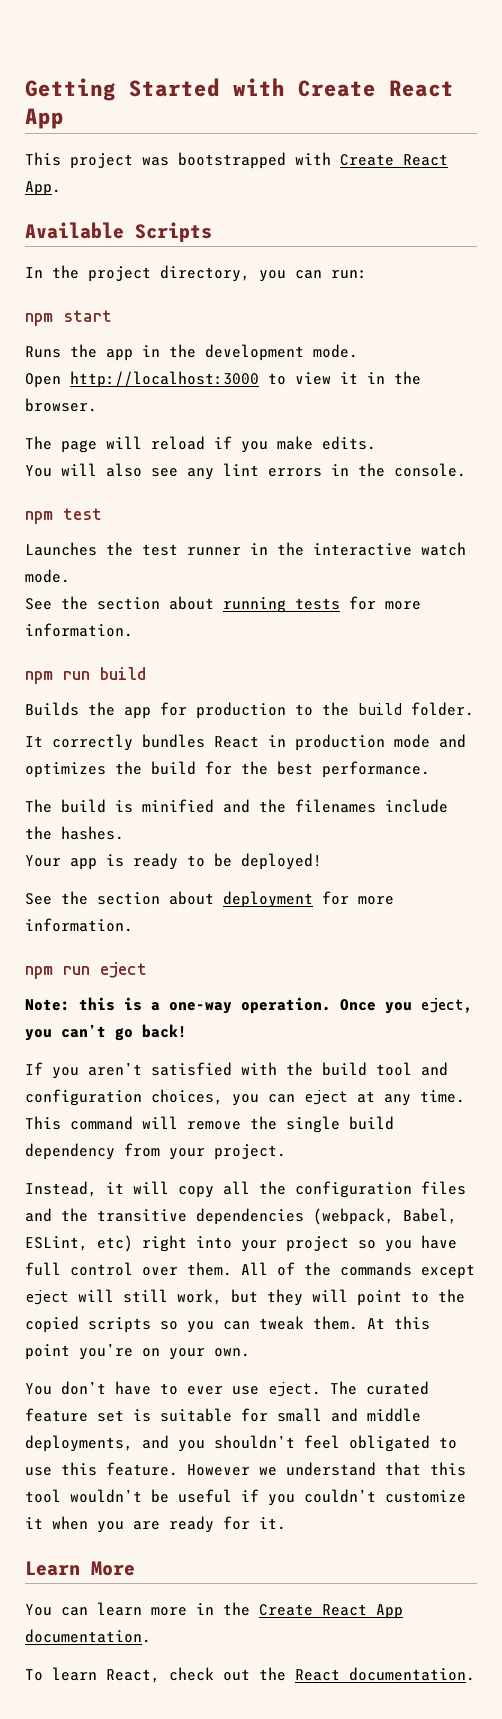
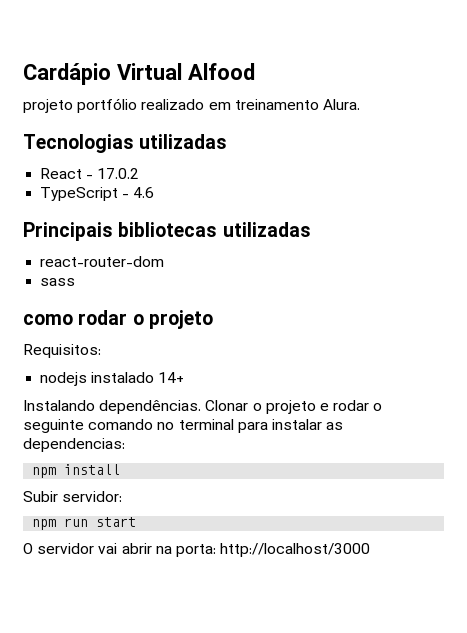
- Getting Started with Create React App
- This project was bootstrapped with Create React App.
- Available Scripts
- In the project directory, you can run:
- npm start
- Runs the app in the development mode.
- Open http://localhost:3000 to view it in the browser.
- The page will reload if you make edits.
- You will also see any lint errors in the console.
- npm test
- Launches the test runner in the interactive watch mode.
- See the section about running tests for more information.
- npm run build
- Builds the app for production to the build folder.
- It correctly bundles React in production mode and optimizes the build for the best performance.
- The build is minified and the filenames include the hashes.
- Your app is ready to be deployed!
- See the section about deployment for more information.
- npm run eject
- Note: this is a one-way operation. Once you eject, you can’t go back!
- If you aren’t satisfied with the build tool and configuration choices, you can eject at any time. This command will remove the single build dependency from your project.
- Instead, it will copy all the configuration files and the transitive dependencies (webpack, Babel, ESLint, etc) right into your project so you have full control over them. All of the commands except eject will still work, but they will point to the copied scripts so you can tweak them. At this point you’re on your own.
- You don’t have to ever use eject. The curated feature set is suitable for small and middle deployments, and you shouldn’t feel obligated to use this feature. However we understand that this tool wouldn’t be useful if you couldn’t customize it when you are ready for it.
- Learn More
- You can learn more in the Create React App documentation.
- To learn React, check out the React documentation.
+ Cardápio Virtual Alfood
+ projeto portfólio realizado em treinamento Alura.
+ Tecnologias utilizadas
+ React - 17.0.2
+ TypeScript - 4.6
+ Principais bibliotecas utilizadas
+ react-router-dom
+ sass
+ como rodar o projeto
+ Requisitos:
+ nodejs instalado 14+
+ Instalando dependências. Clonar o projeto e rodar o seguinte comando no terminal para instalar as dependencias:
+ npm install
+ Subir servidor:
+ npm run start
+ O servidor vai abrir na porta: http://localhost/3000

